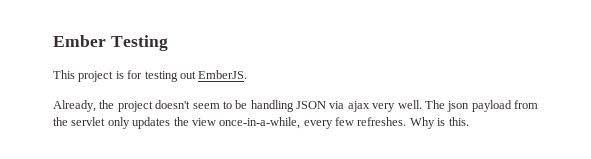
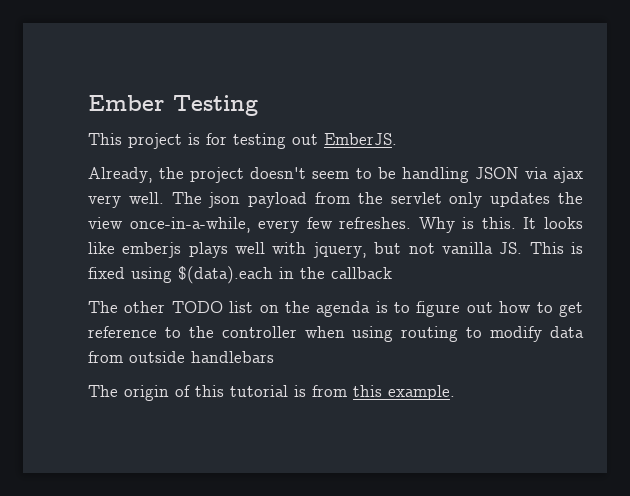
+ It looks like emberjs plays well with jquery, but not vanilla JS. This is fixed using $(data).each in the callback
+ The other TODO list on the agenda is to figure out how to get reference to the controller when using routing to modify data from outside handlebars
+ The origin of this tutorial is from this example.

